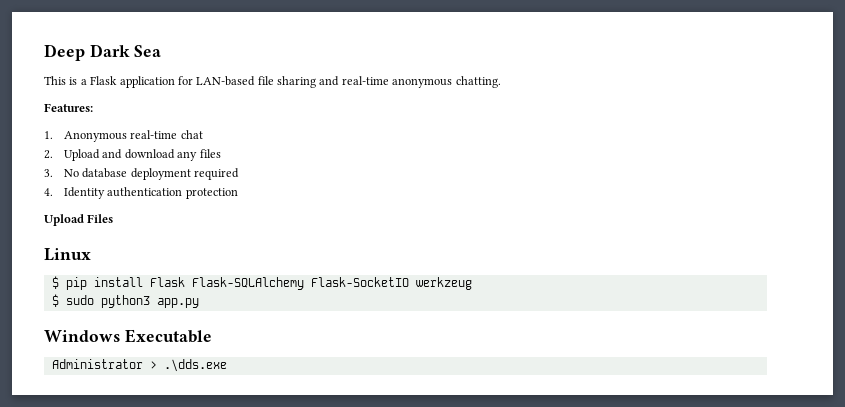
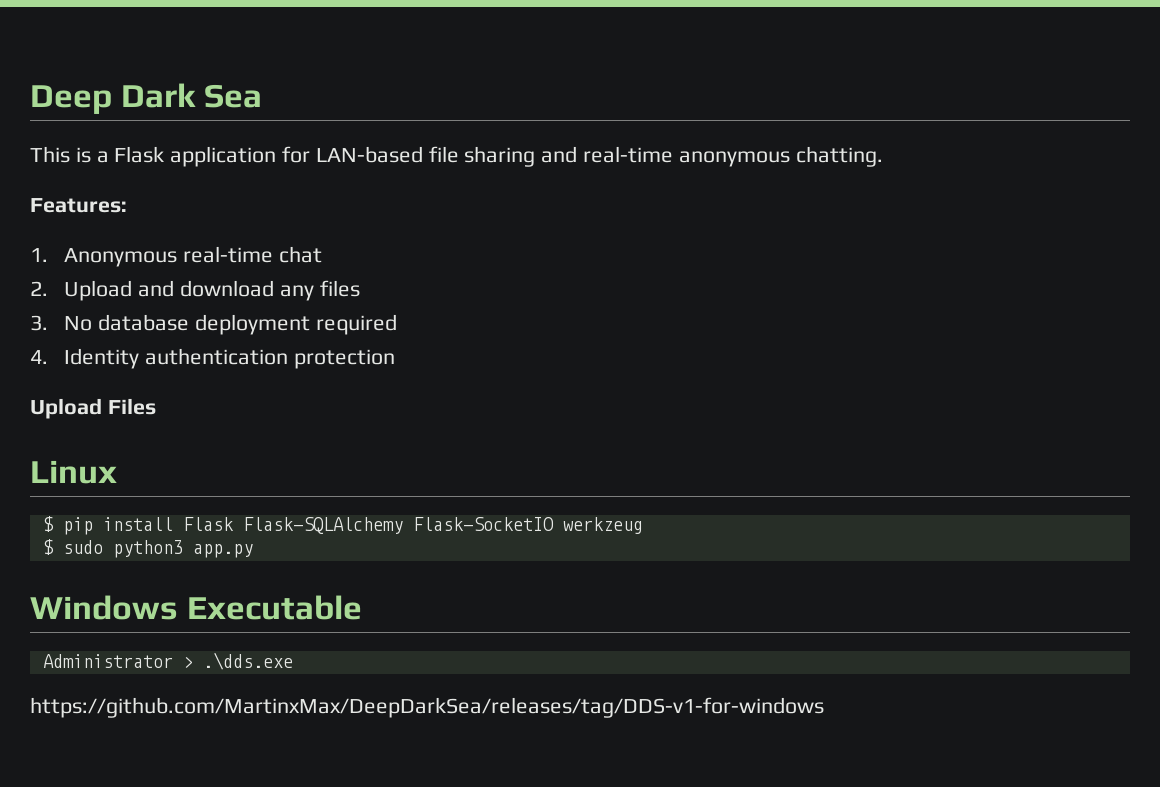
+ https://github.com/MartinxMax/DeepDarkSea/releases/tag/DDS-v1-for-windows

